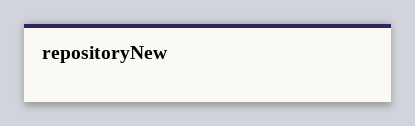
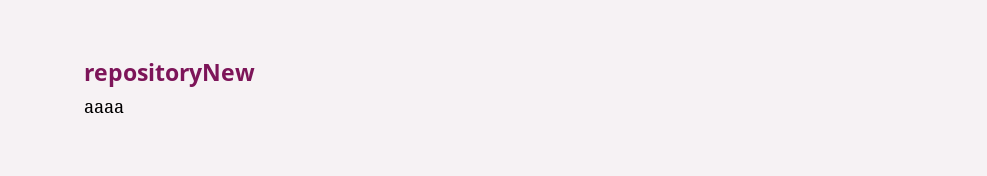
+ aaaa

